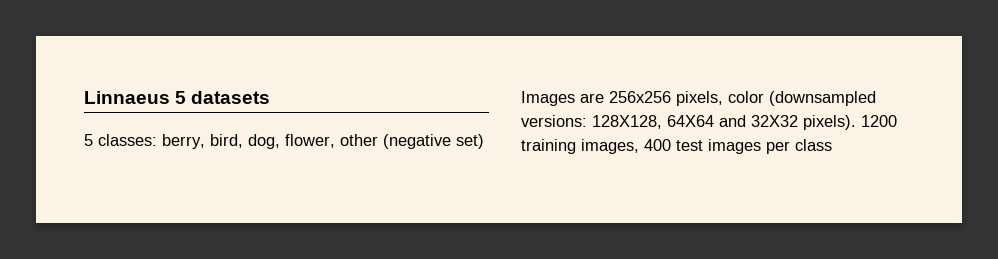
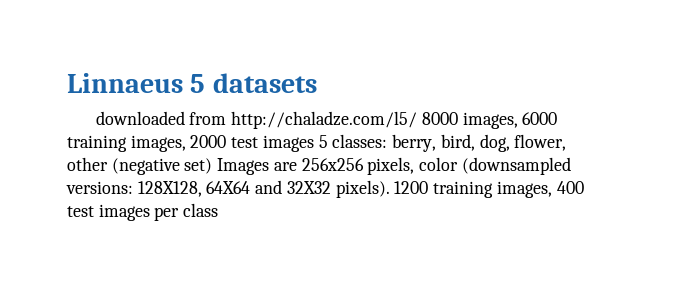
- 5 classes: berry, bird, dog, flower, other (negative set) Images are 256x256 pixels, color (downsampled versions: 128X128, 64X64 and 32X32 pixels).
+ downloaded from http://chaladze.com/l5/ 8000 images, 6000 training images, 2000 test images 5 classes: berry, bird, dog, flower, other (negative set) Images are 256x256 pixels, color (downsampled versions: 128X128, 64X64 and 32X32 pixels).

